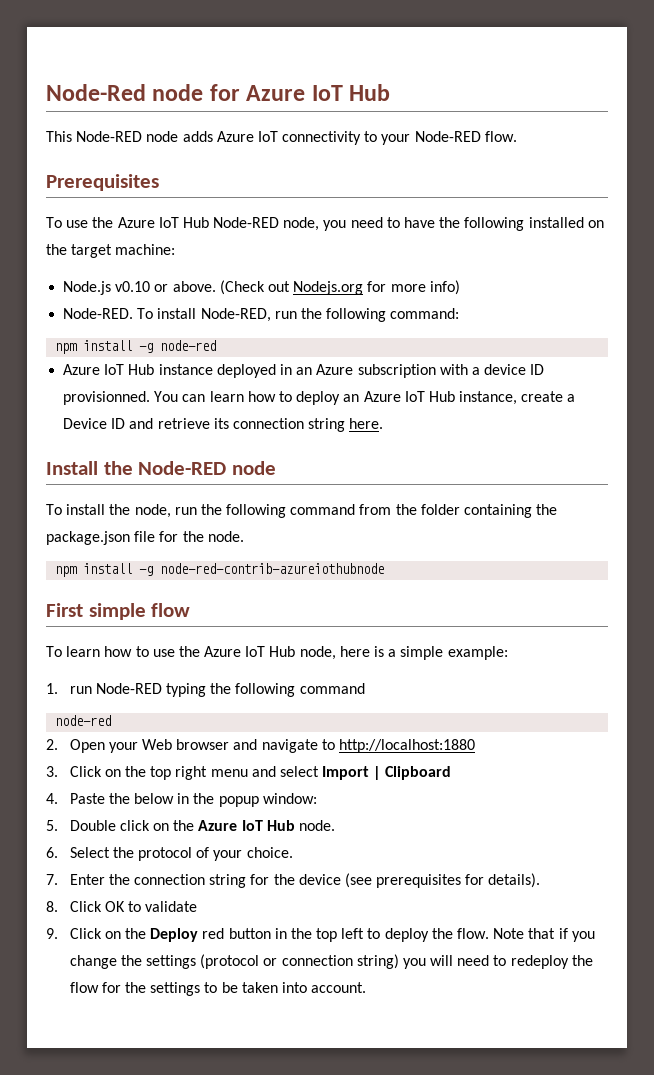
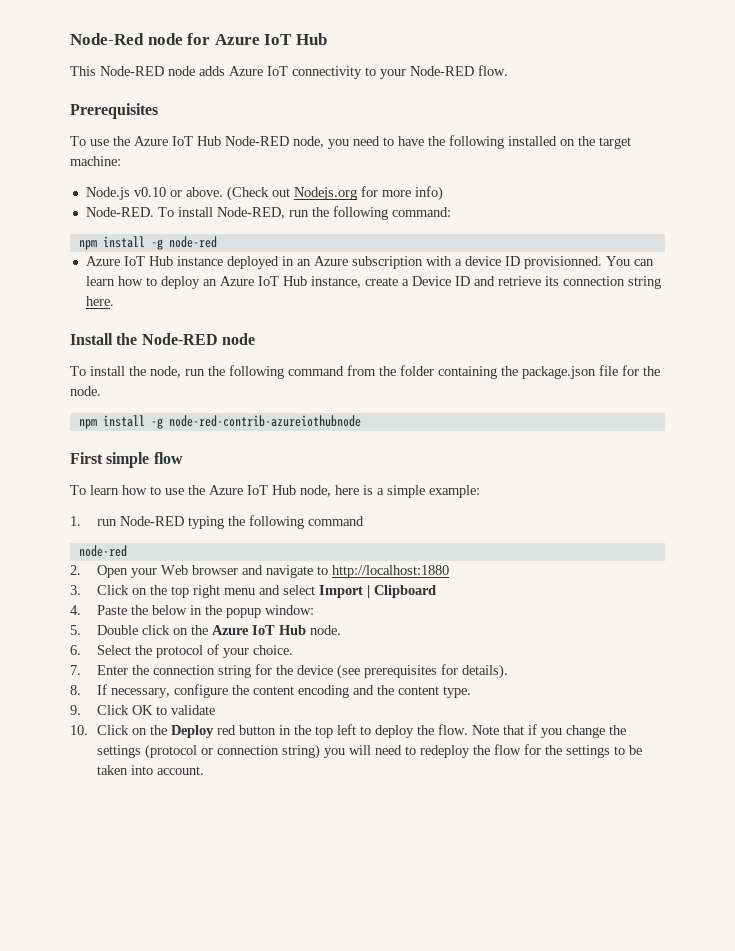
- 8. Click OK to validate
+ 8. If necessary, configure the content encoding and the content type.
+ 9. Click OK to validate
- 9. Click on the Deploy red button in the top left to deploy the flow.
+ 10. Click on the Deploy red button in the top left to deploy the flow.

